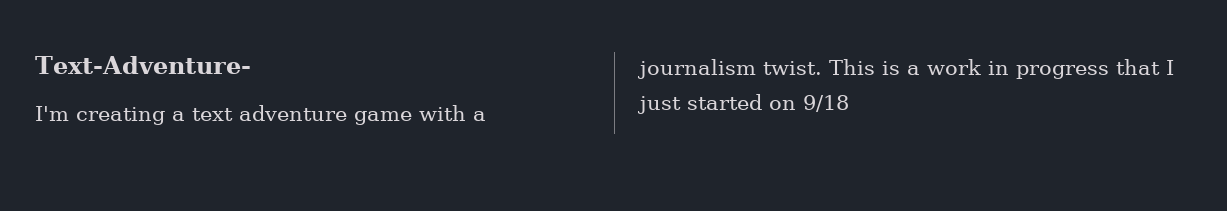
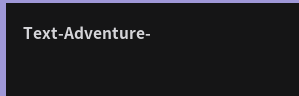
- I'm creating a text adventure game with a journalism twist. This is a work in progress that I just started on 9/18

